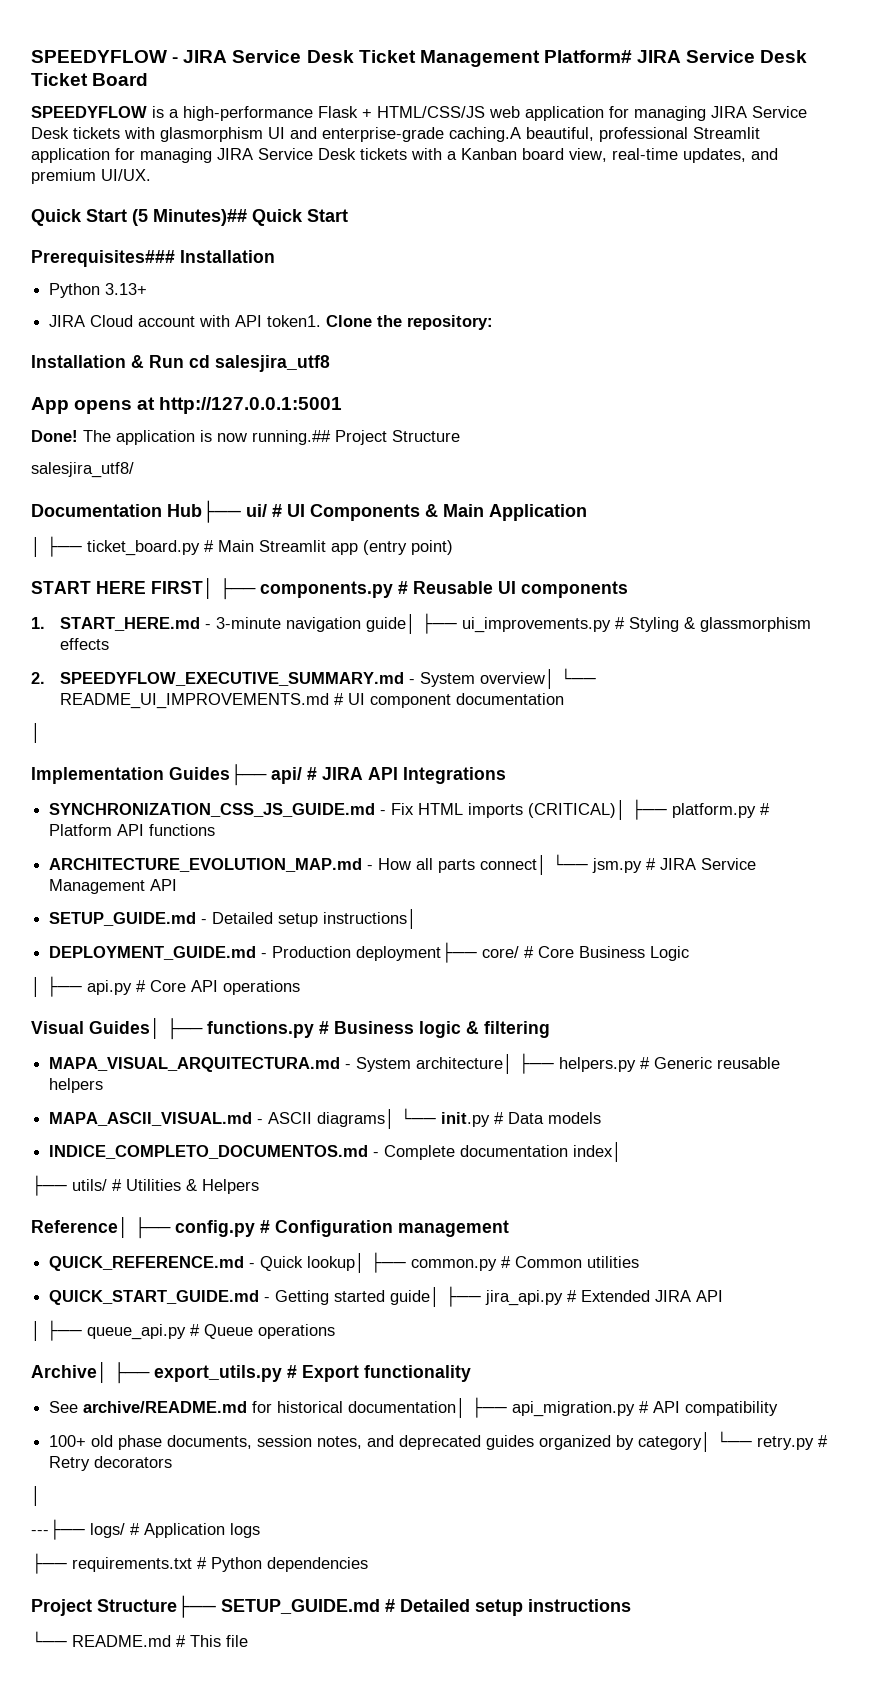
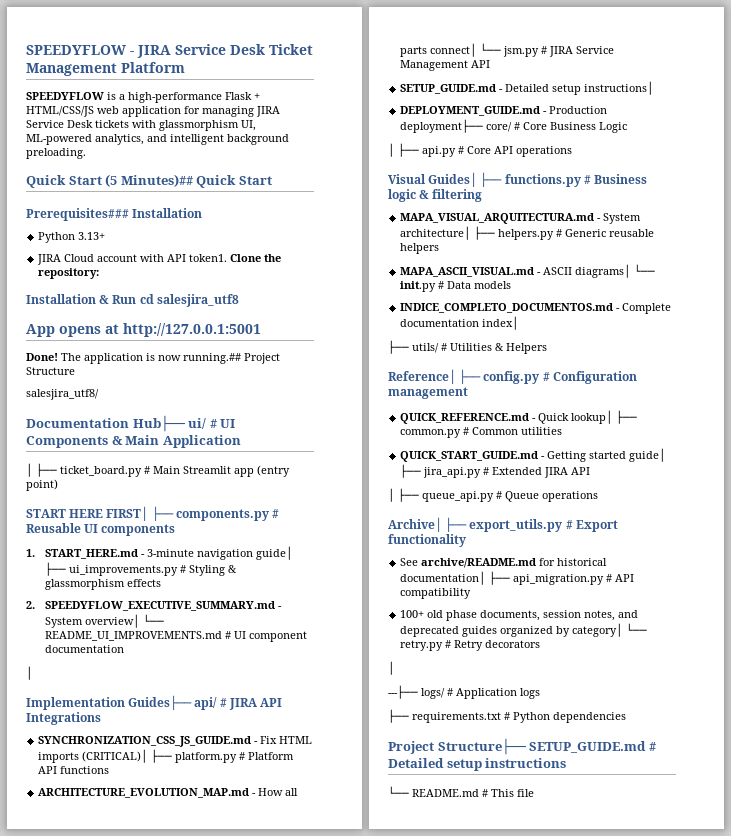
- SPEEDYFLOW - JIRA Service Desk Ticket Management Platform# JIRA Service Desk Ticket Board
+ SPEEDYFLOW - JIRA Service Desk Ticket Management Platform
- SPEEDYFLOW is a high-performance Flask + HTML/CSS/JS web application for managing JIRA Service Desk tickets with glasmorphism UI and enterprise-grade caching.A beautiful, professional Streamlit application for managing JIRA Service Desk tickets with a Kanban board view, real-time updates, and premium UI/UX.
+ SPEEDYFLOW is a high-performance Flask + HTML/CSS/JS web application for managing JIRA Service Desk tickets with glassmorphism UI, ML-powered analytics, and intelligent background preloading.

